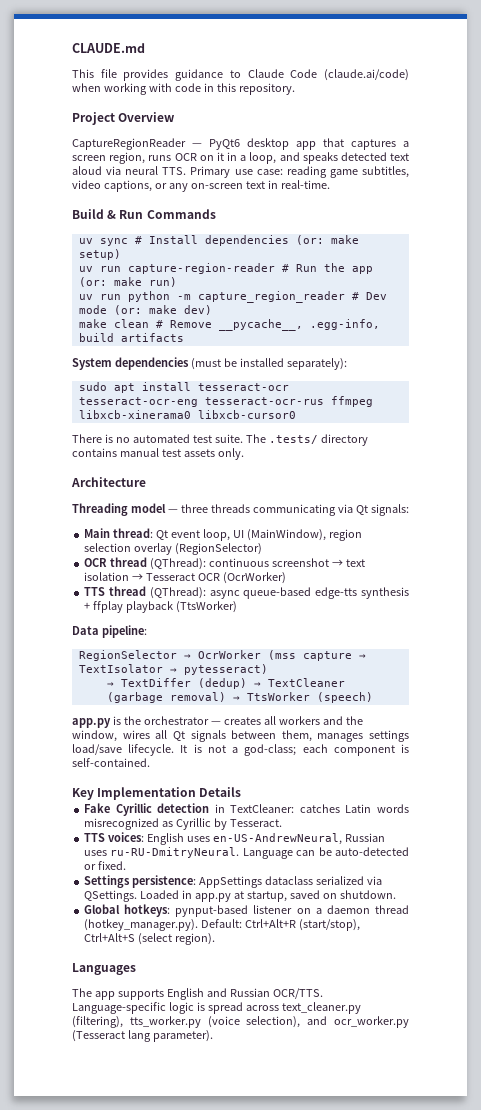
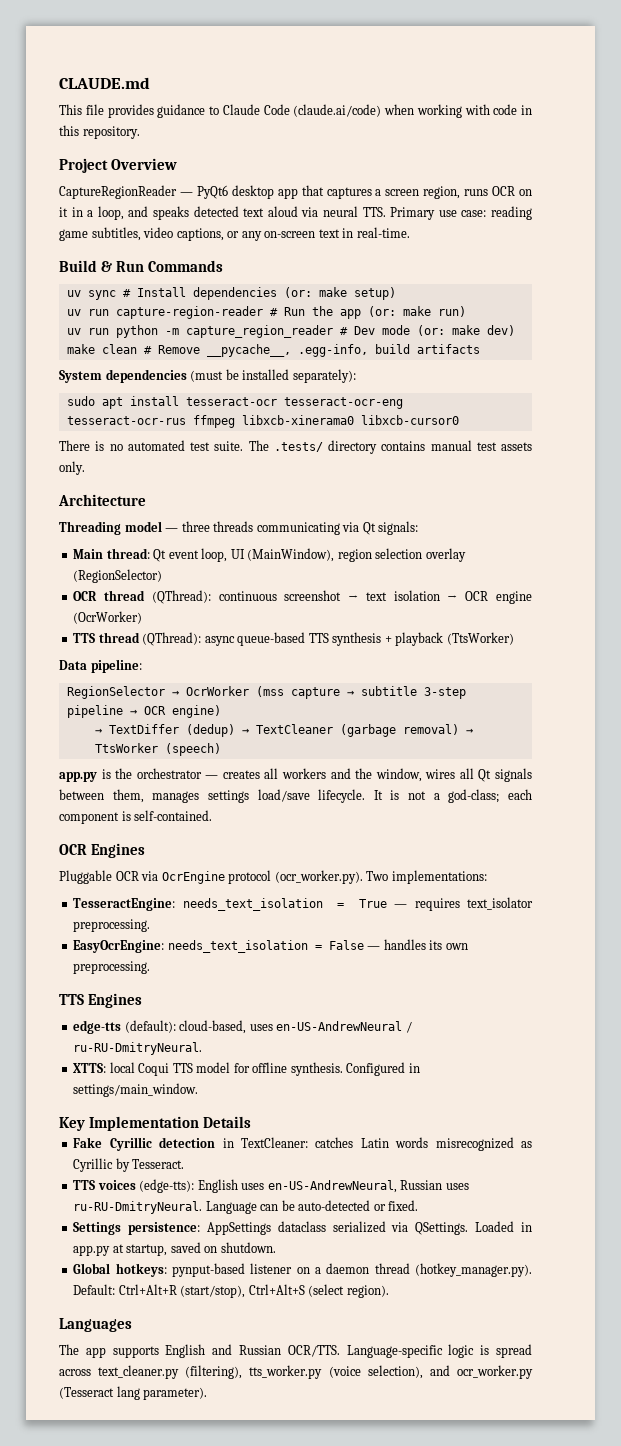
- OCR thread (QThread): continuous screenshot → text isolation → Tesseract OCR (OcrWorker)
+ OCR thread (QThread): continuous screenshot → text isolation → OCR engine (OcrWorker)
- TTS thread (QThread): async queue-based edge-tts synthesis + ffplay playback (TtsWorker)
+ TTS thread (QThread): async queue-based TTS synthesis + playback (TtsWorker)
- RegionSelector → OcrWorker (mss capture → TextIsolator → pytesseract)
+ RegionSelector → OcrWorker (mss capture → subtitle 3-step pipeline → OCR engine)
+ OCR Engines
+ Pluggable OCR via OcrEngine protocol (ocr_worker.py). Two implementations:
+ TesseractEngine: needs_text_isolation = True — requires text_isolator preprocessing.
+ EasyOcrEngine: needs_text_isolation = False — handles its own preprocessing.
+ TTS Engines
+ edge-tts (default): cloud-based, uses en-US-AndrewNeural / ru-RU-DmitryNeural.
+ XTTS: local Coqui TTS model for offline synthesis. Configured in settings/main_window.
- TTS voices: English uses en-US-AndrewNeural, Russian uses ru-RU-DmitryNeural.
+ TTS voices (edge-tts): English uses en-US-AndrewNeural, Russian uses ru-RU-DmitryNeural.

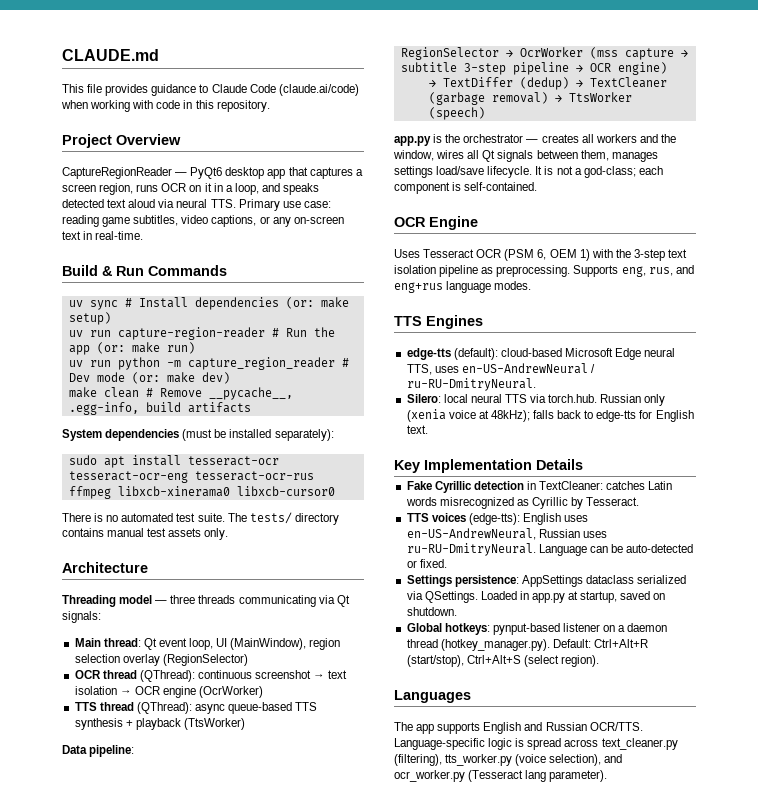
- The .tests/ directory contains manual test assets only.
+ The tests/ directory contains manual test assets only.
- OCR Engines
- Pluggable OCR via OcrEngine protocol (ocr_worker.py). Two implementations:
- TesseractEngine: needs_text_isolation = True — requires text_isolator preprocessing.
- EasyOcrEngine: needs_text_isolation = False — handles its own preprocessing.
+ OCR Engine
+ Uses Tesseract OCR (PSM 6, OEM 1) with the 3-step text isolation pipeline as preprocessing. Supports eng, rus, and eng+rus language modes.
- edge-tts (default): cloud-based, uses en-US-AndrewNeural / ru-RU-DmitryNeural.
+ edge-tts (default): cloud-based Microsoft Edge neural TTS, uses en-US-AndrewNeural / ru-RU-DmitryNeural.
- XTTS: local Coqui TTS model for offline synthesis. Configured in settings/main_window.
+ Silero: local neural TTS via torch.hub. Russian only (xenia voice at 48kHz); falls back to edge-tts for English text.

